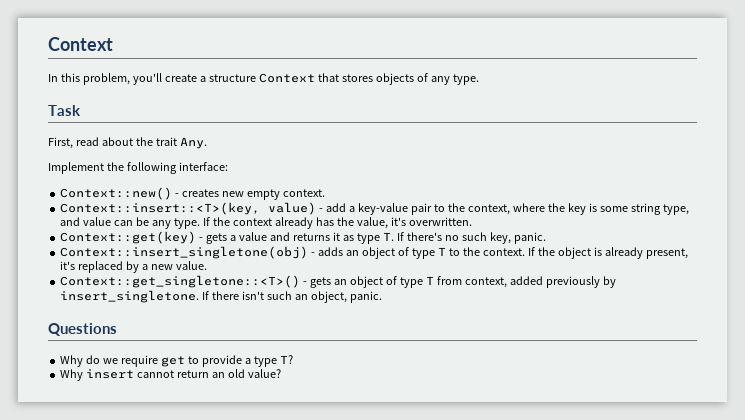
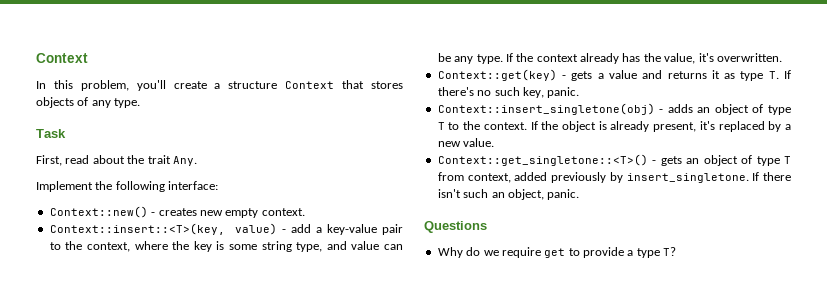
- Why insert cannot return an old value?

